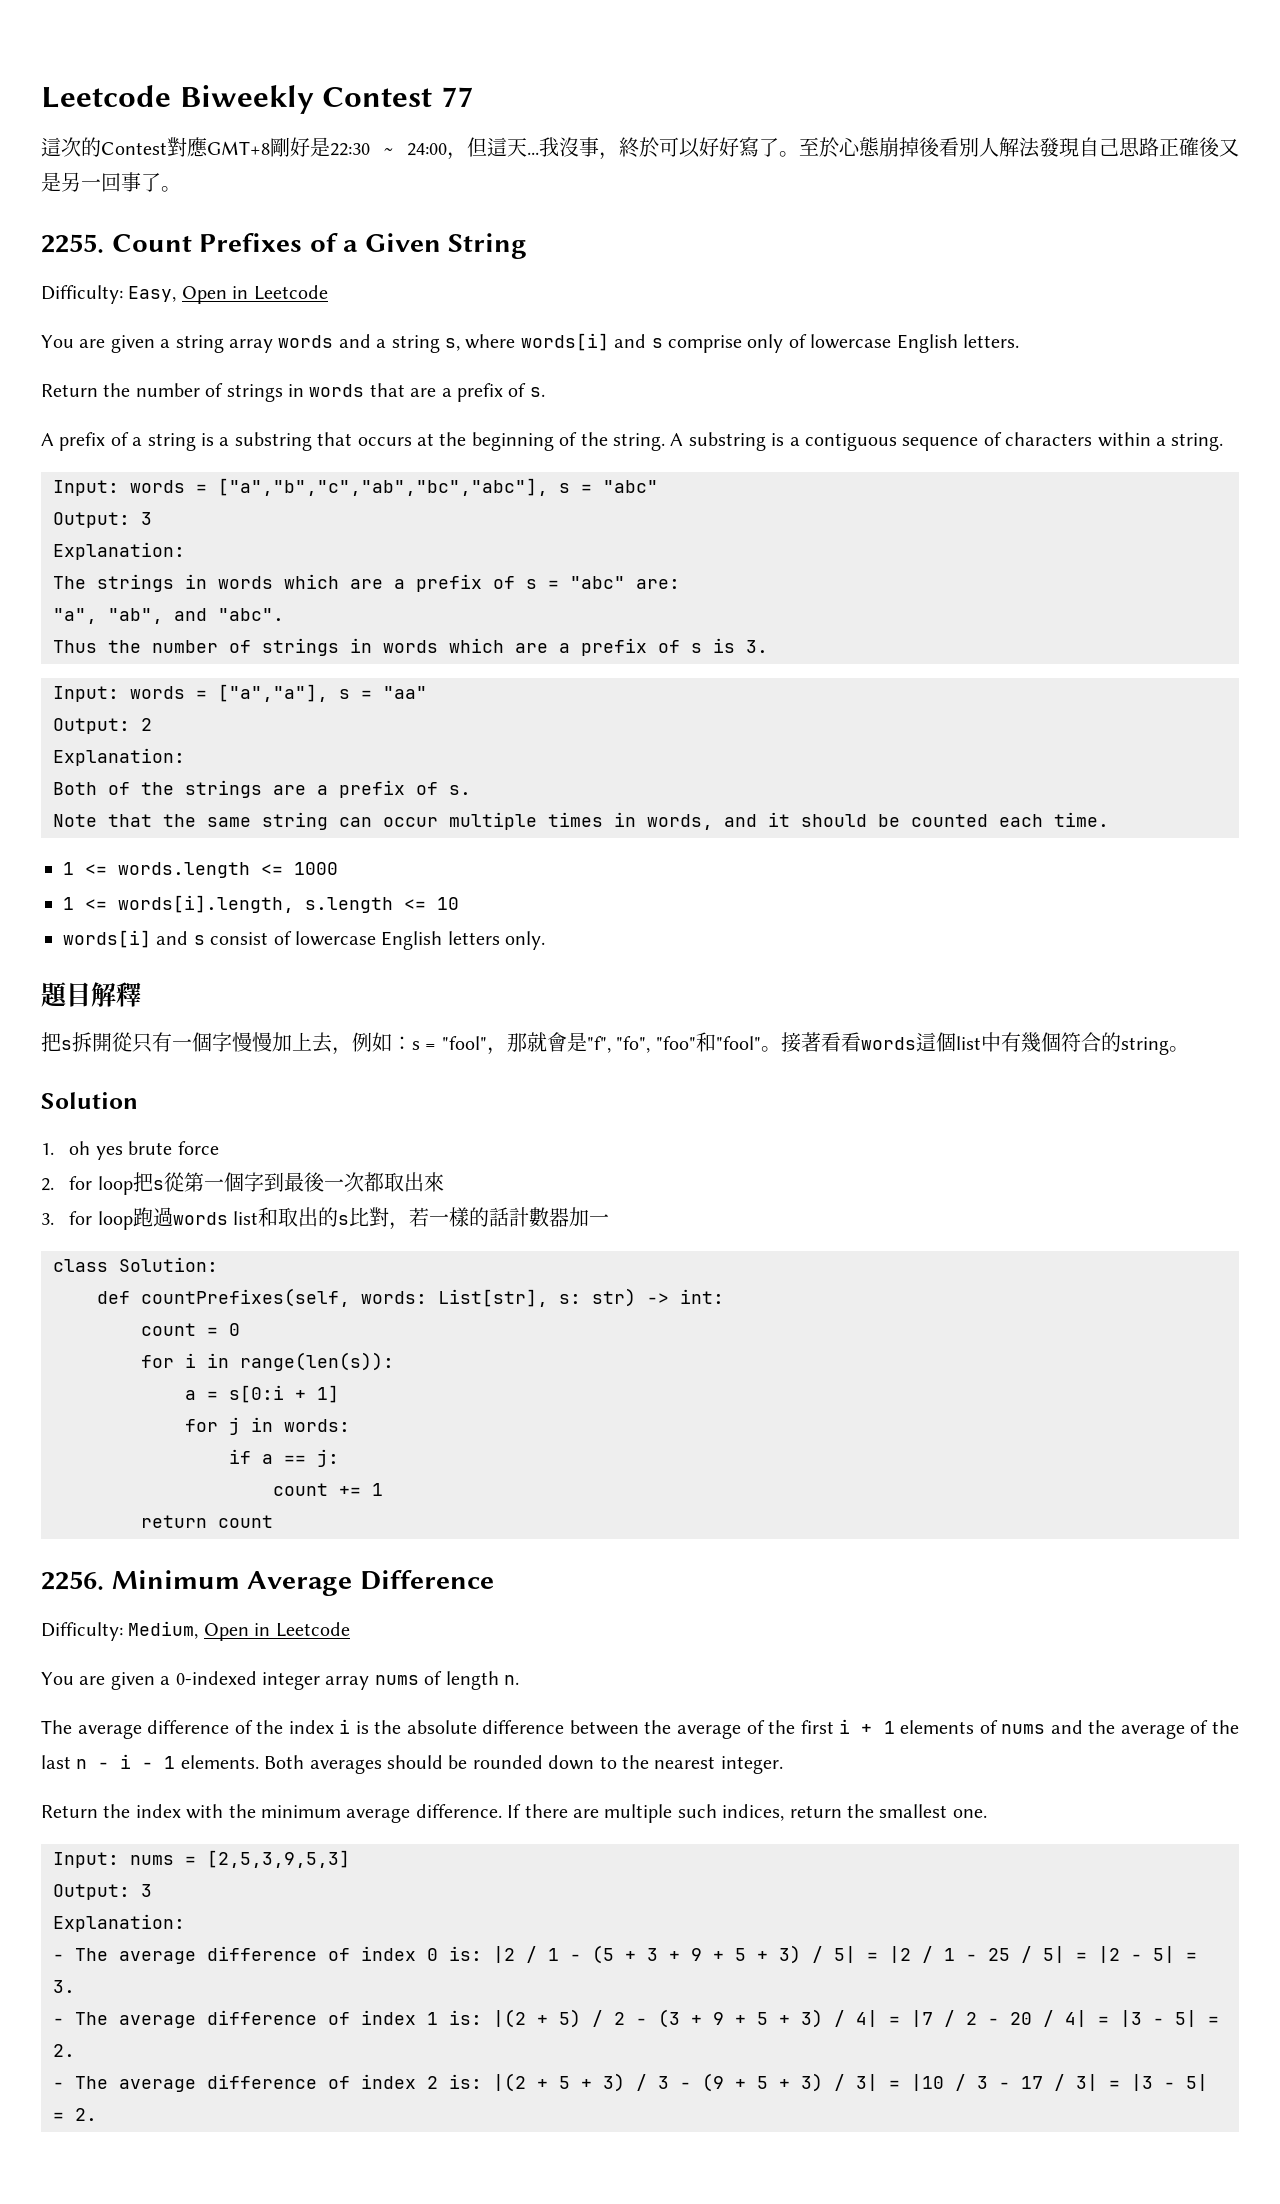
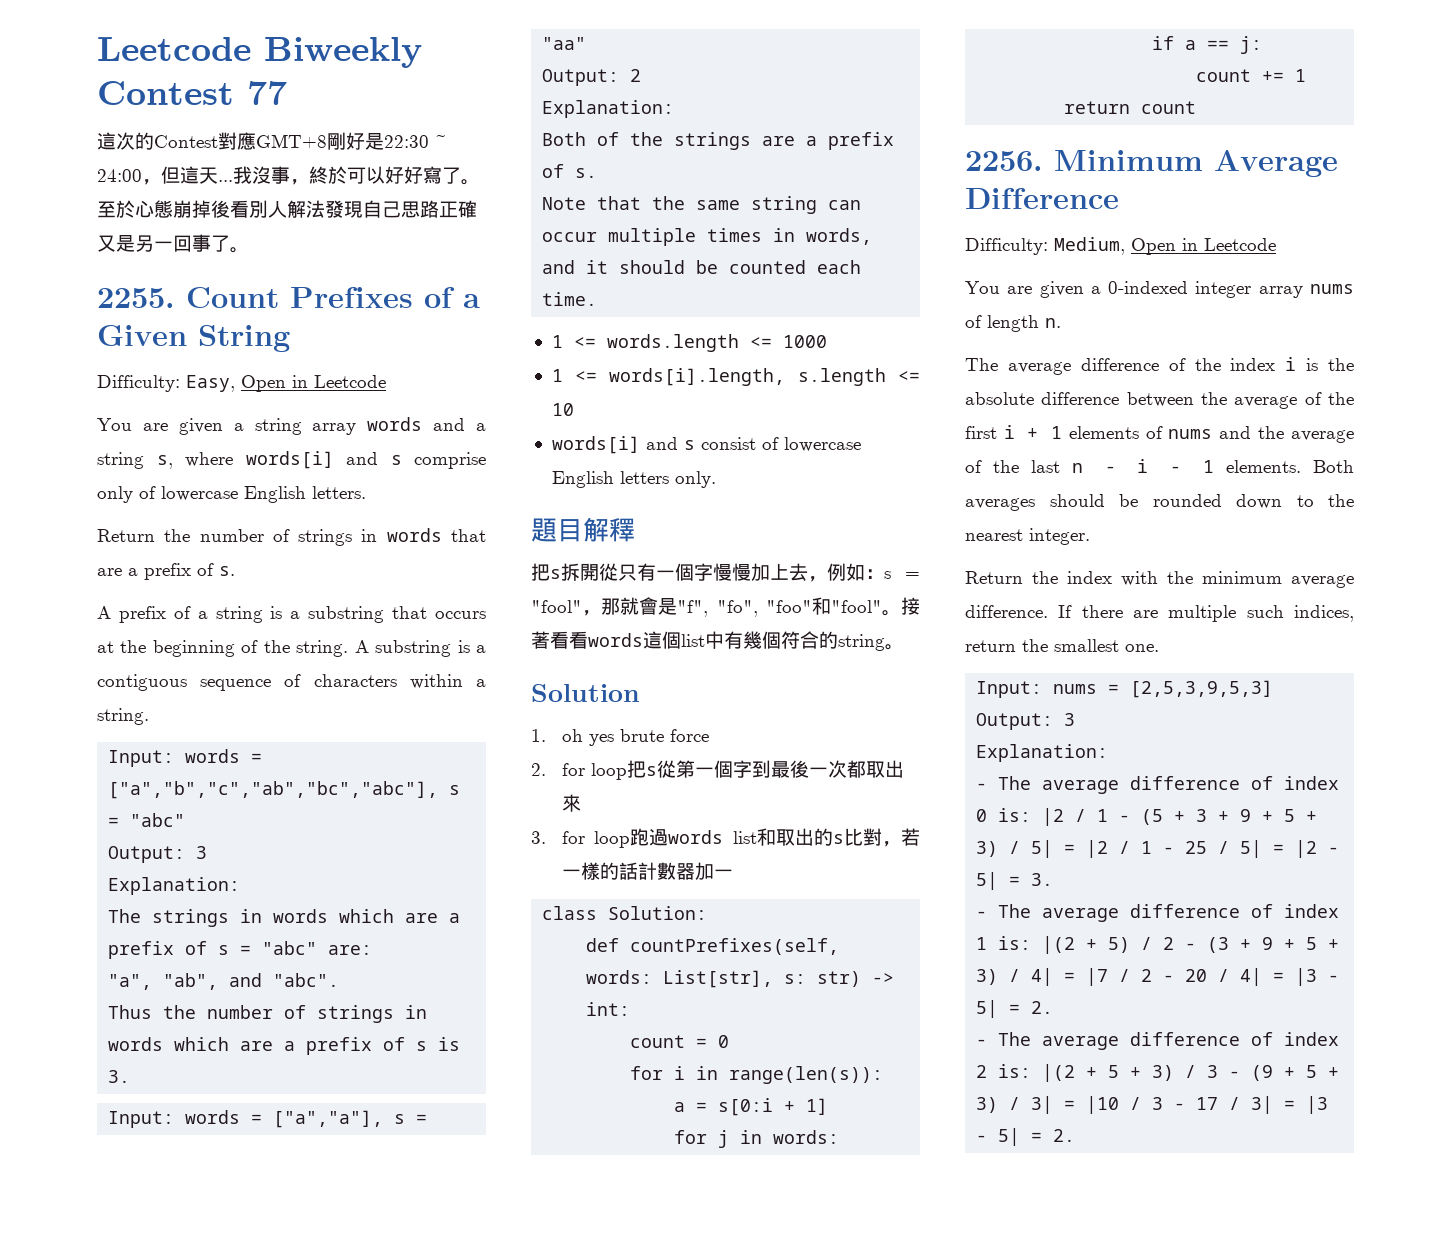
- 至於心態崩掉後看別人解法發現自己思路正確後又是另一回事了。
+ 至於心態崩掉後看別人解法發現自己思路正確又是另一回事了。

